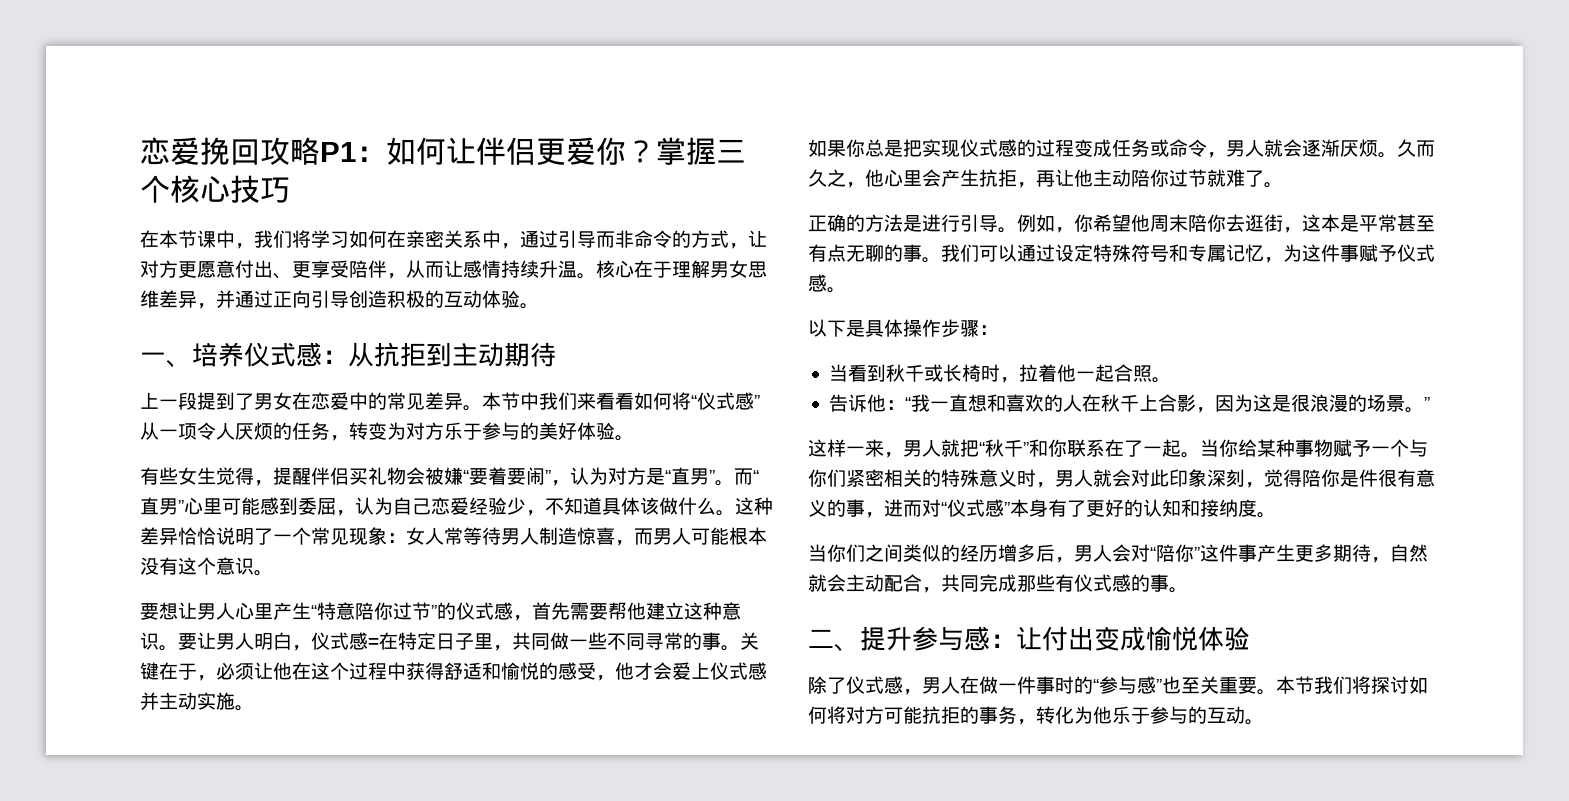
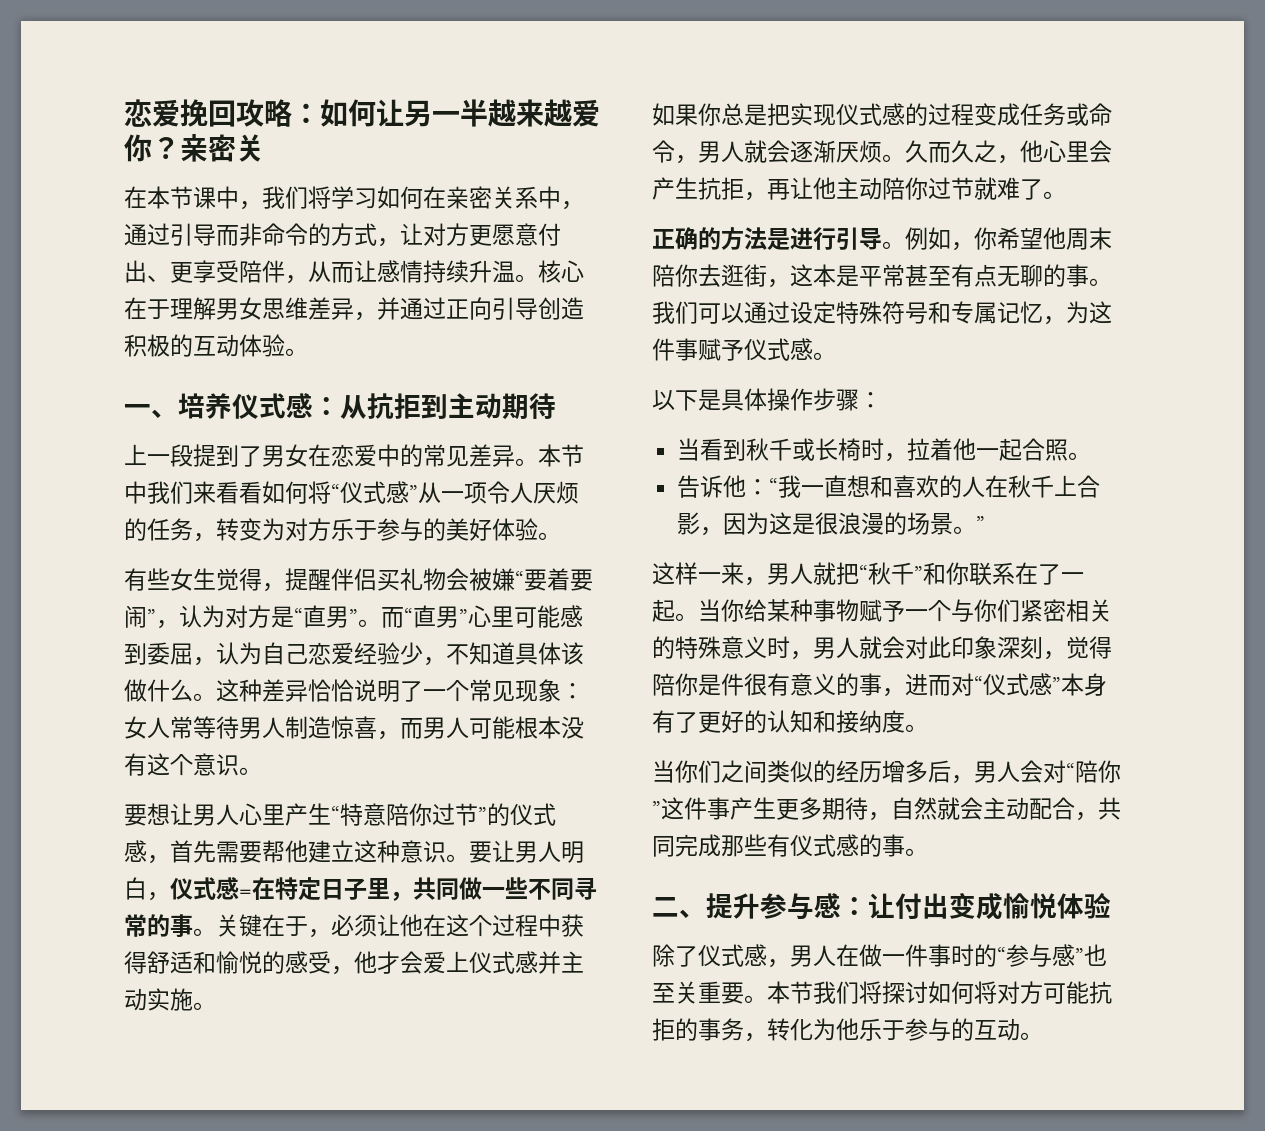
- 恋爱挽回攻略P1：如何让伴侣更爱你？掌握三个核心技巧
+ 恋爱挽回攻略：如何让另一半越来越爱你？亲密关

